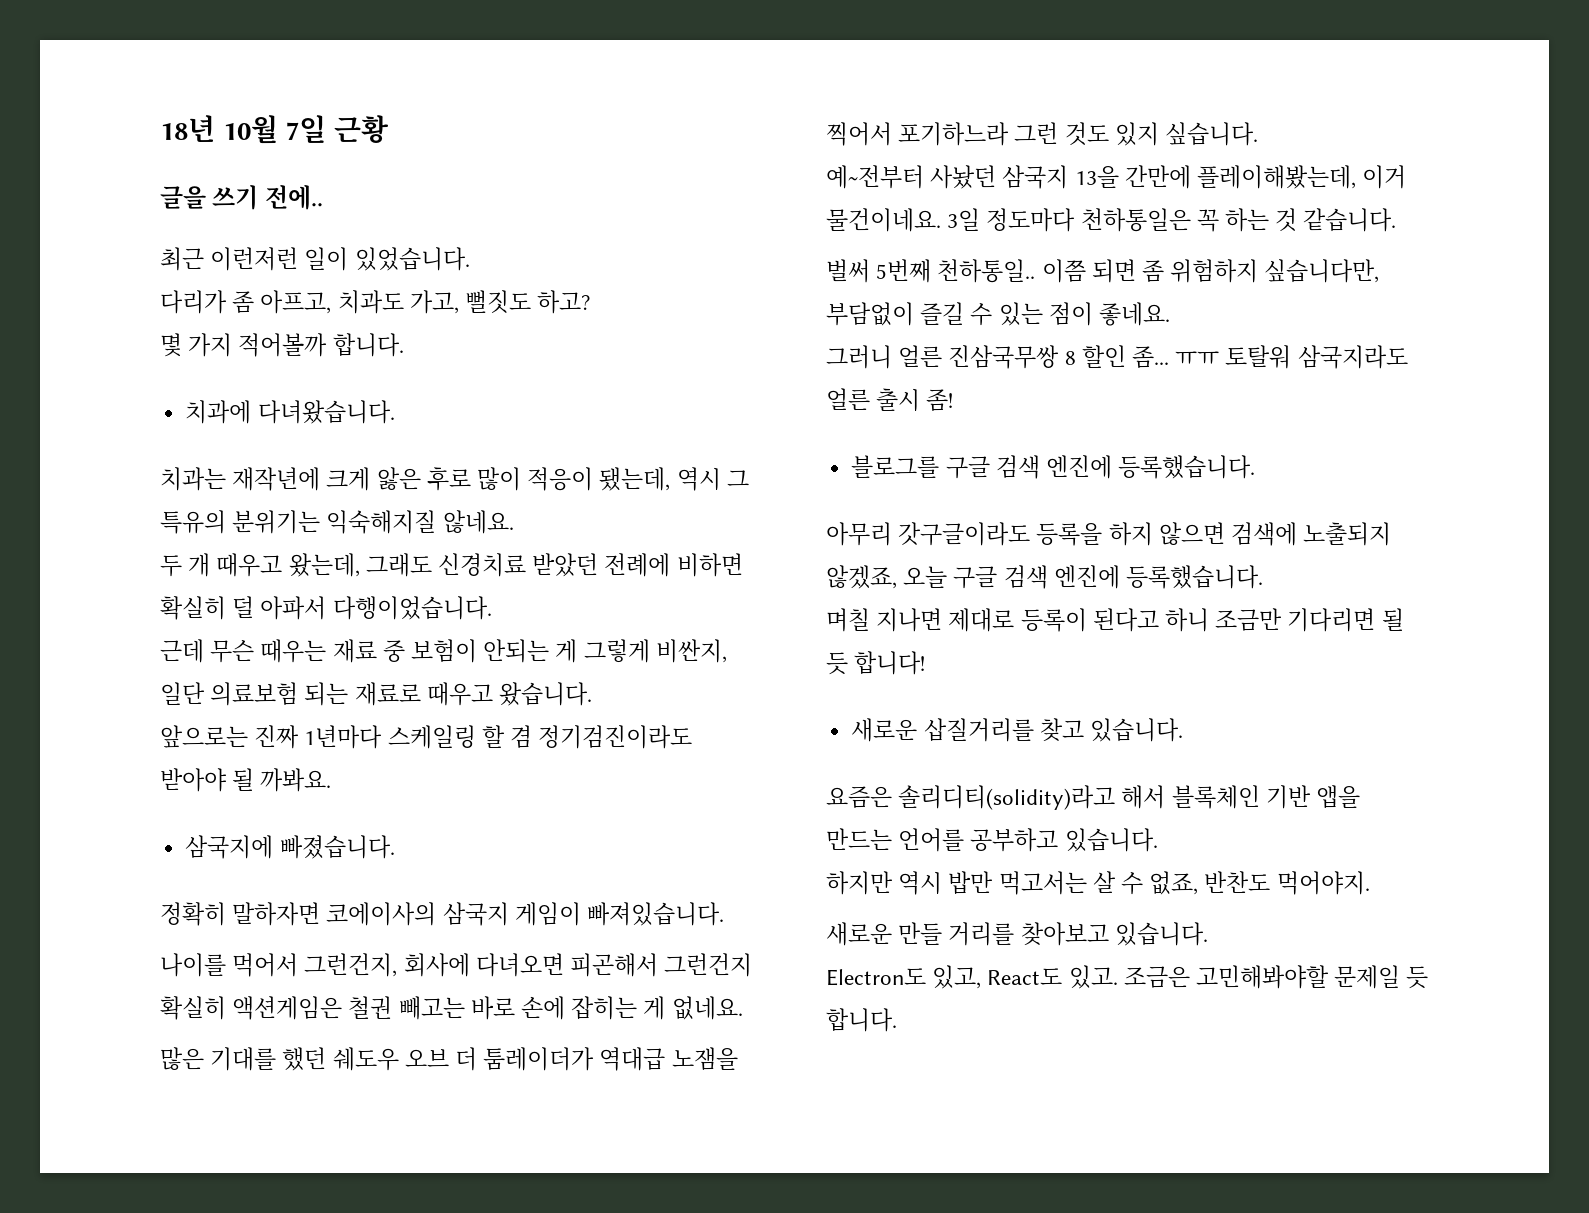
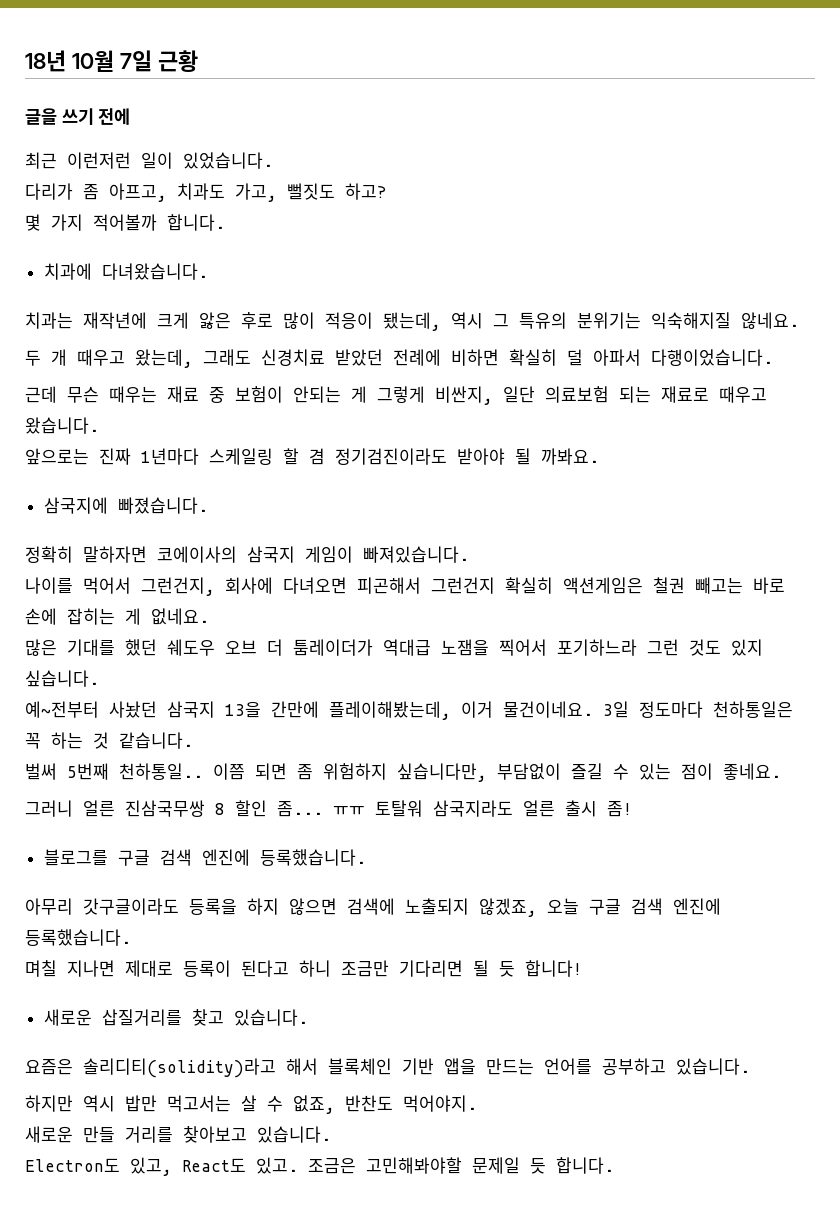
- 글을 쓰기 전에..
+ 글을 쓰기 전에

